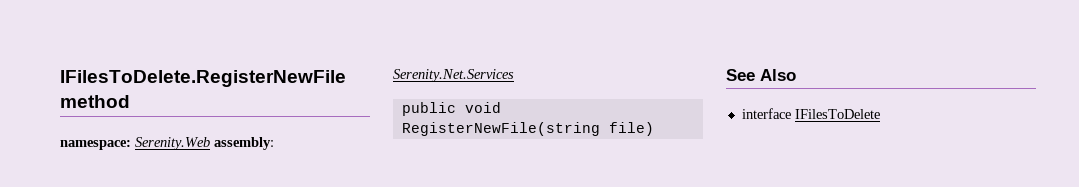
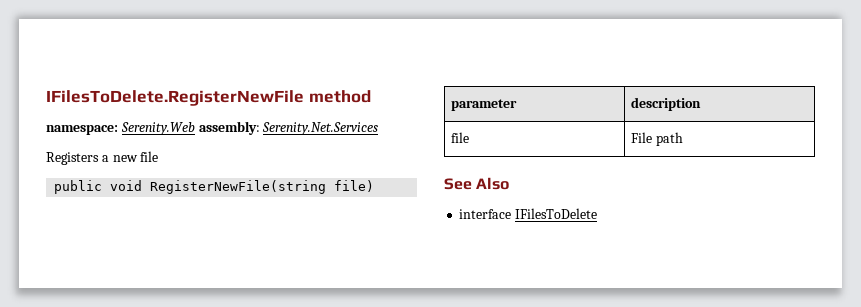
+ Registers a new file
+ parameter | description
+ file | File path

